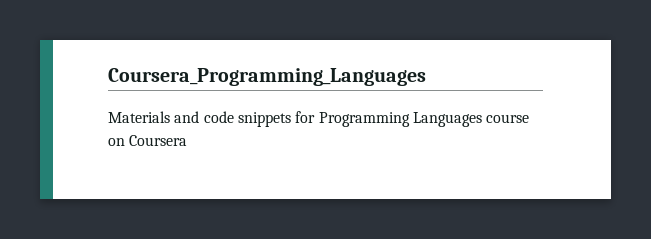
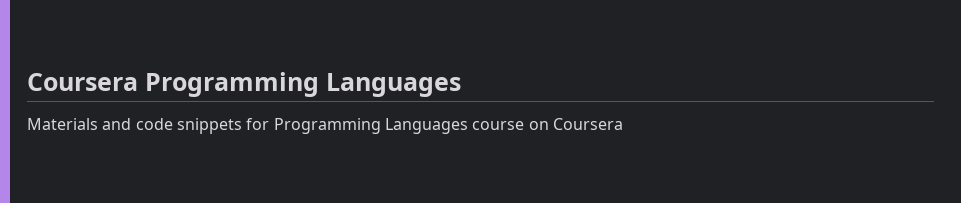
- Coursera_Programming_Languages
+ Coursera Programming Languages

